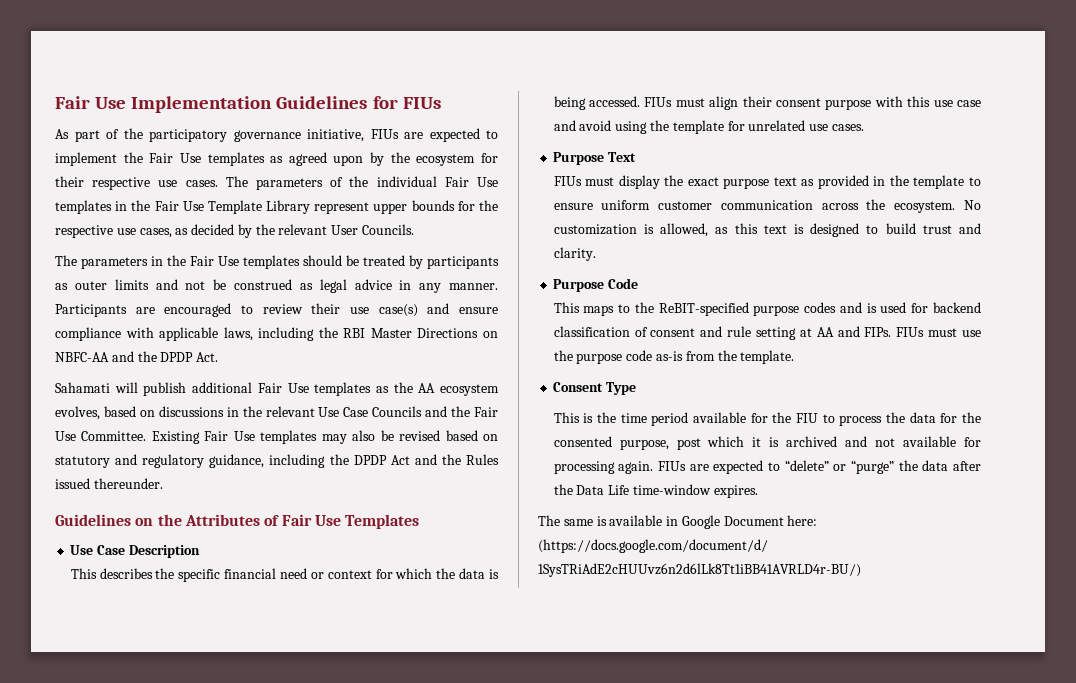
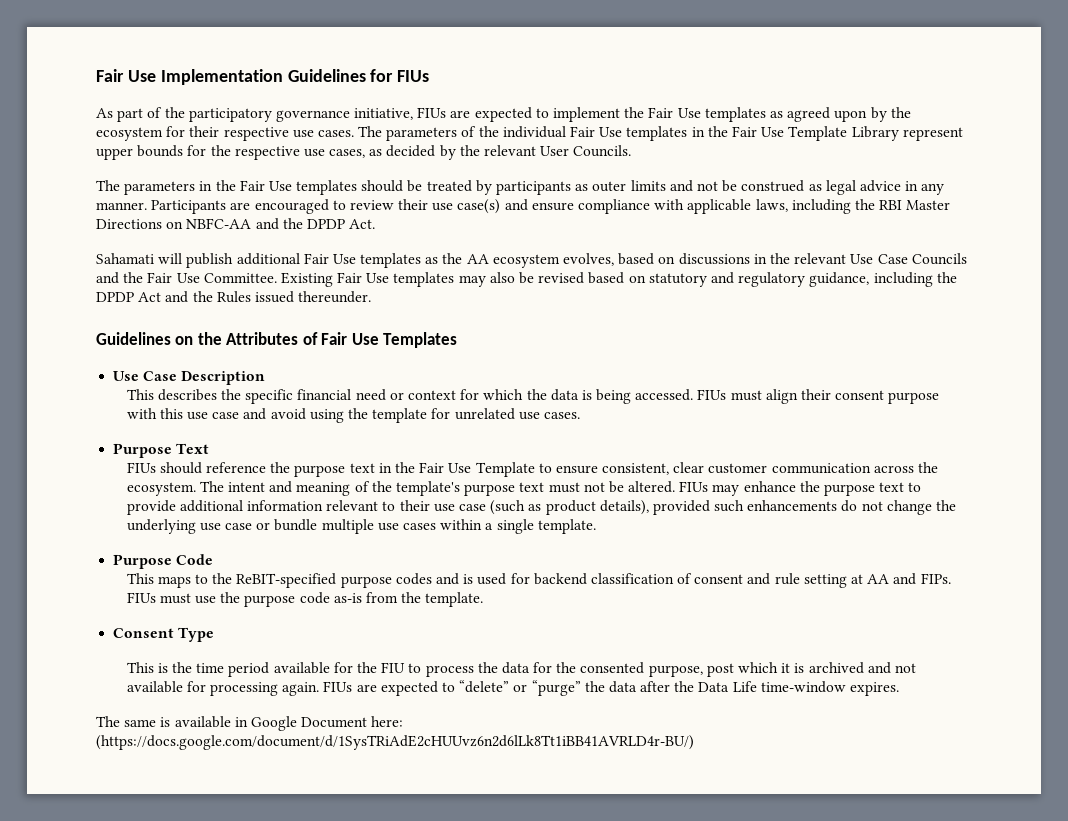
- FIUs must display the exact purpose text as provided in the template to ensure uniform customer communication across the ecosystem.
+ FIUs should reference the purpose text in the Fair Use Template to ensure consistent, clear customer communication across the ecosystem.
- No customization is allowed, as this text is designed to build trust and clarity.
+ The intent and meaning of the template's purpose text must not be altered. FIUs may enhance the purpose text to provide additional information relevant to their use case (such as product details), provided such enhancements do not change the underlying use case or bundle multiple use cases within a single template.

